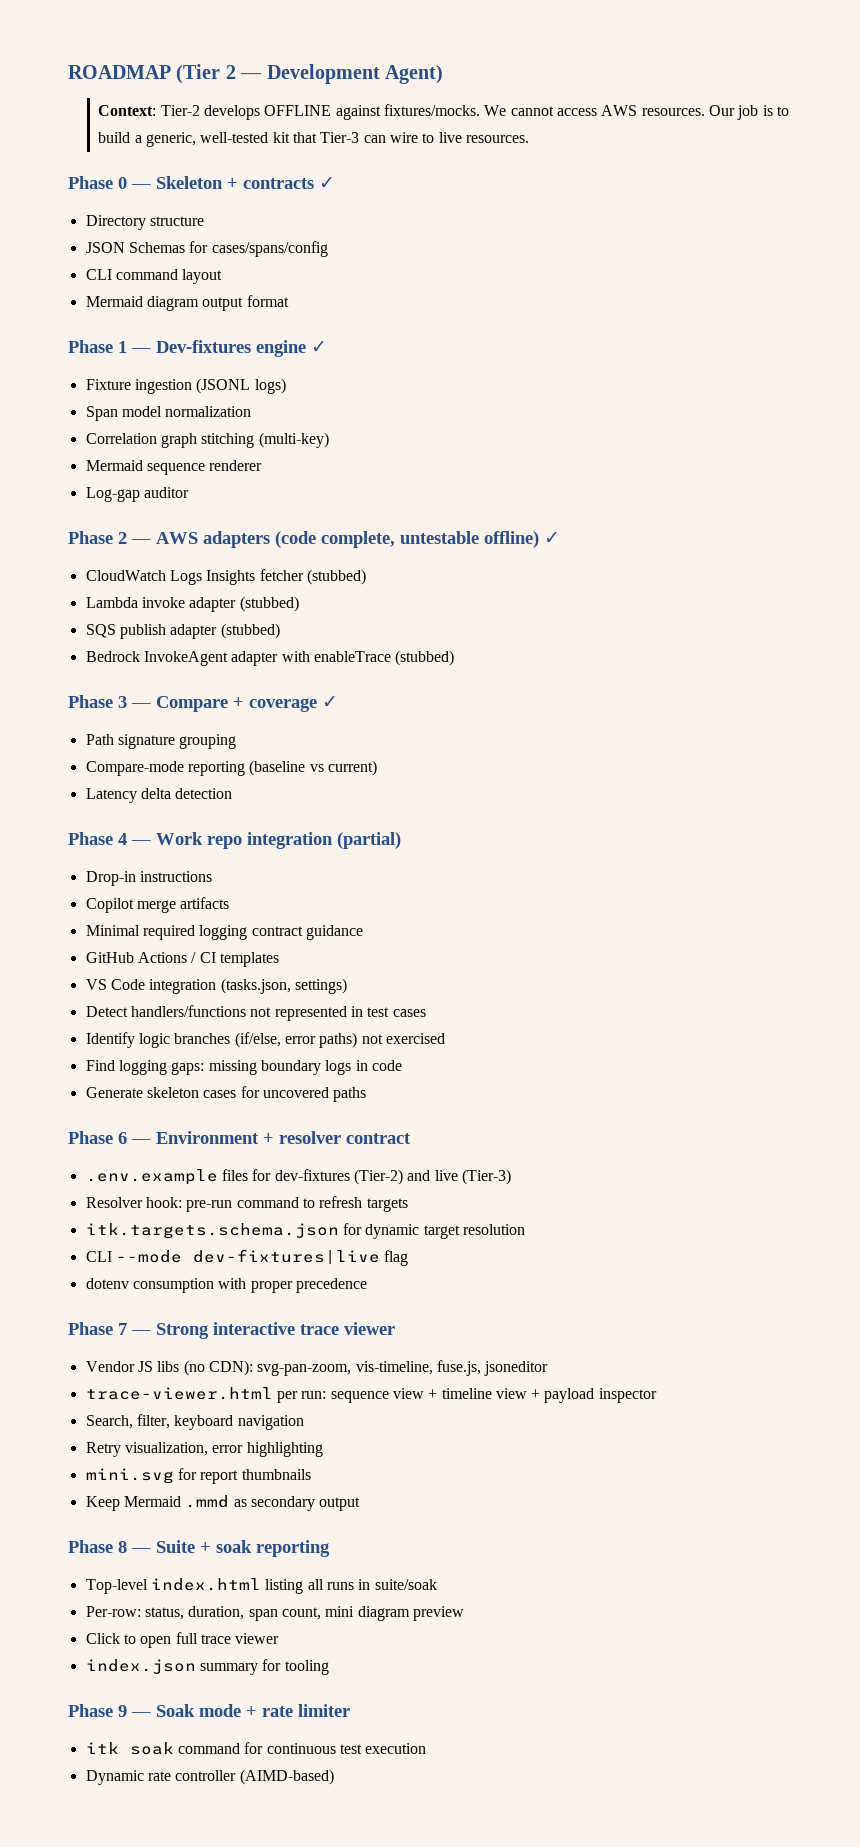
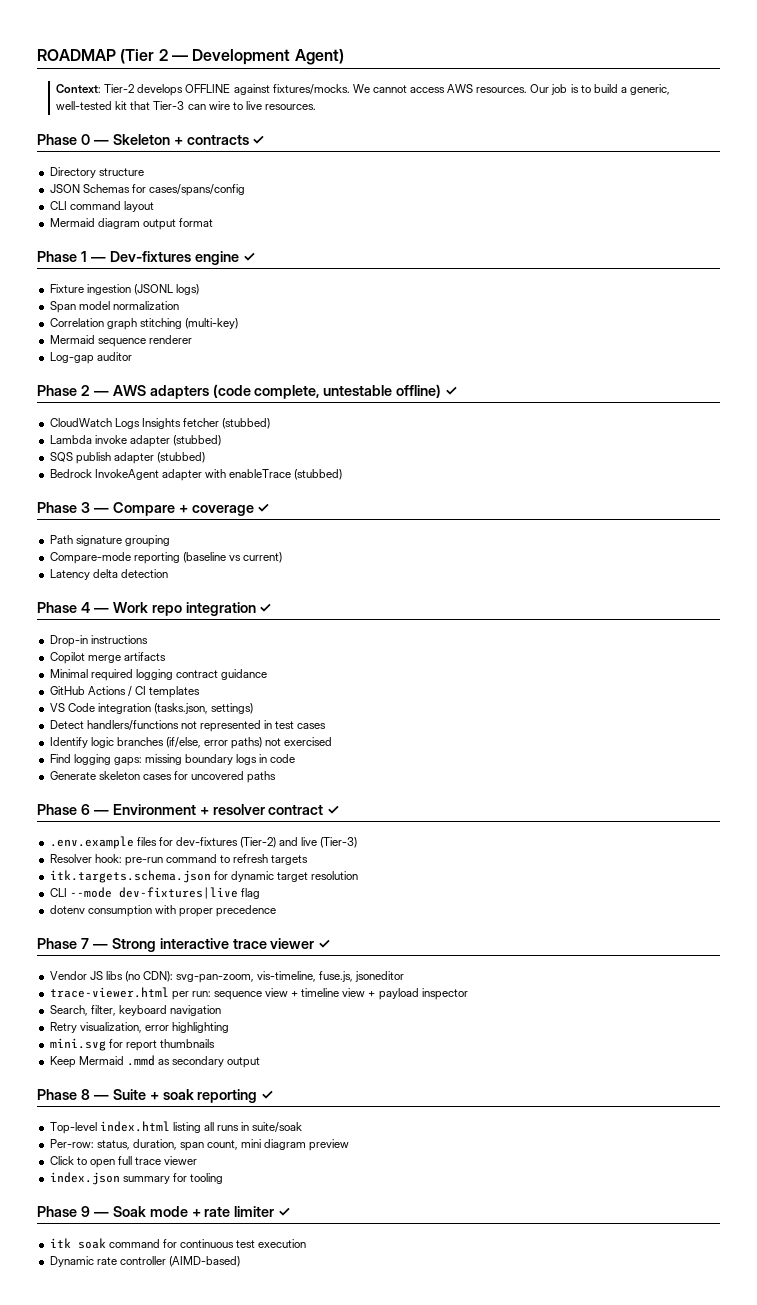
- Phase 4 — Work repo integration (partial)
+ Phase 4 — Work repo integration ✓
- Phase 6 — Environment + resolver contract
+ Phase 6 — Environment + resolver contract ✓
- Phase 7 — Strong interactive trace viewer
+ Phase 7 — Strong interactive trace viewer ✓
- Phase 8 — Suite + soak reporting
+ Phase 8 — Suite + soak reporting ✓
- Phase 9 — Soak mode + rate limiter
+ Phase 9 — Soak mode + rate limiter ✓

